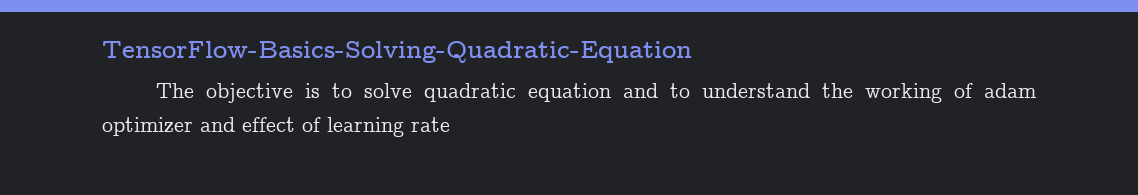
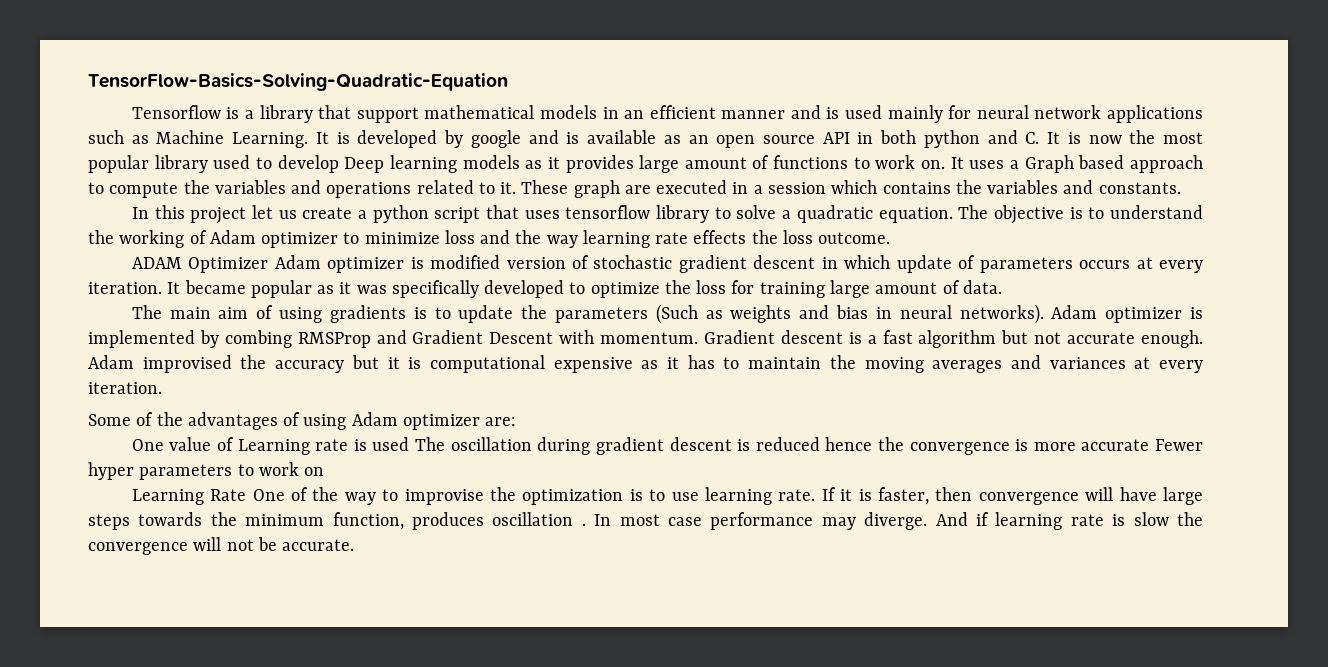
- The objective is to solve quadratic equation and to understand the working of adam optimizer and effect of learning rate
+ Tensorflow is a library that support mathematical models in an efficient manner and is used mainly for neural network applications such as Machine Learning. It is developed by google and is available as an open source API in both python and C. It is now the most popular library used to develop Deep learning models as it provides large amount of functions to work on. It uses a Graph based approach to compute the variables and operations related to it. These graph are executed in a session which contains the variables and constants.
+ In this project let us create a python script that uses tensorflow library to solve a quadratic equation. The objective is to understand the working of Adam optimizer to minimize loss and the way learning rate effects the loss outcome.
+ ADAM Optimizer Adam optimizer is modified version of stochastic gradient descent in which update of parameters occurs at every iteration. It became popular as it was specifically developed to optimize the loss for training large amount of data.
+ The main aim of using gradients is to update the parameters (Such as weights and bias in neural networks). Adam optimizer is implemented by combing RMSProp and Gradient Descent with momentum. Gradient descent is a fast algorithm but not accurate enough. Adam improvised the accuracy but it is computational expensive as it has to maintain the moving averages and variances at every iteration.
+ Some of the advantages of using Adam optimizer are:
+ One value of Learning rate is used The oscillation during gradient descent is reduced hence the convergence is more accurate Fewer hyper parameters to work on
+ Learning Rate One of the way to improvise the optimization is to use learning rate. If it is faster, then convergence will have large steps towards the minimum function, produces oscillation . In most case performance may diverge. And if learning rate is slow the convergence will not be accurate.

